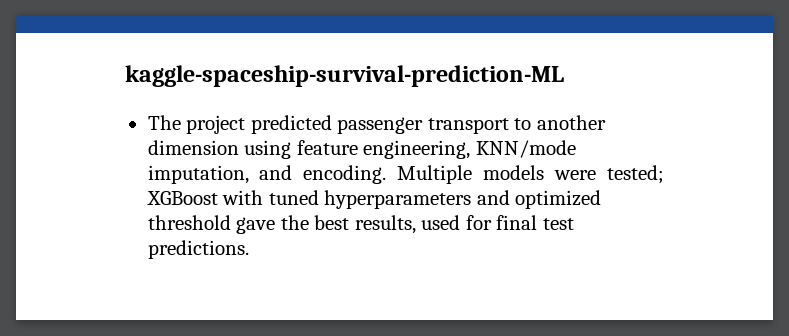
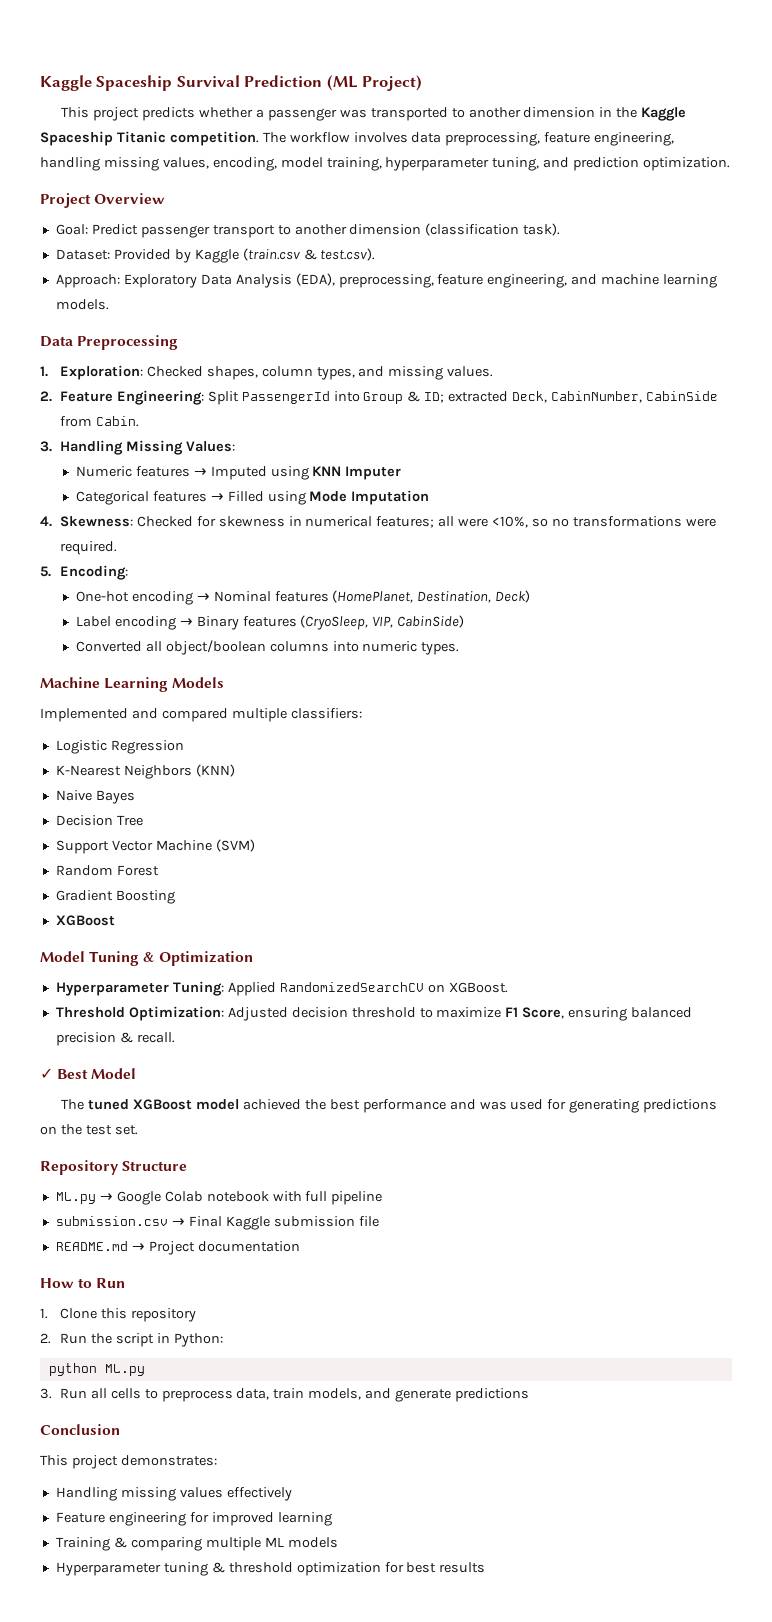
- kaggle-spaceship-survival-prediction-ML
- The project predicted passenger transport to another dimension using feature engineering, KNN/mode imputation, and encoding. Multiple models were tested; XGBoost with tuned hyperparameters and optimized threshold gave the best results, used for final test predictions.
+ Kaggle Spaceship Survival Prediction (ML Project)
+ This project predicts whether a passenger was transported to another dimension in the Kaggle Spaceship Titanic competition. The workflow involves data preprocessing, feature engineering, handling missing values, encoding, model training, hyperparameter tuning, and prediction optimization.
+ Project Overview
+ Goal: Predict passenger transport to another dimension (classification task).
+ Dataset: Provided by Kaggle (train.csv & test.csv).
+ Approach: Exploratory Data Analysis (EDA), preprocessing, feature engineering, and machine learning models.
+ Data Preprocessing
+ 1. Exploration: Checked shapes, column types, and missing values.
+ 2. Feature Engineering: Split PassengerId into Group & ID; extracted Deck, CabinNumber, CabinSide from Cabin.
+ 3. Handling Missing Values:
+ Numeric features → Imputed using KNN Imputer
+ Categorical features → Filled using Mode Imputation
+ 4. Skewness: Checked for skewness in numerical features; all were <10%, so no transformations were required.
+ 5. Encoding:
+ One-hot encoding → Nominal features (HomePlanet, Destination, Deck)
+ Label encoding → Binary features (CryoSleep, VIP, CabinSide)
+ Converted all object/boolean columns into numeric types.
+ Machine Learning Models
+ Implemented and compared multiple classifiers:
+ Logistic Regression
+ K-Nearest Neighbors (KNN)
+ Naive Bayes
+ Decision Tree
+ Support Vector Machine (SVM)
+ Random Forest
+ Gradient Boosting
+ XGBoost
+ Model Tuning & Optimization
+ Hyperparameter Tuning: Applied RandomizedSearchCV on XGBoost.
+ Threshold Optimization: Adjusted decision threshold to maximize F1 Score, ensuring balanced precision & recall.
+ ✓ Best Model
+ The tuned XGBoost model achieved the best performance and was used for generating predictions on the test set.
+ Repository Structure
+ ML.py → Google Colab notebook with full pipeline
+ submission.csv → Final Kaggle submission file
+ README.md → Project documentation
+ How to Run
+ 1. Clone this repository
+ 2. Run the script in Python:
+ python ML.py
+ 3. Run all cells to preprocess data, train models, and generate predictions
+ Conclusion
+ This project demonstrates:
+ Handling missing values effectively
+ Feature engineering for improved learning
+ Training & comparing multiple ML models
+ Hyperparameter tuning & threshold optimization for best results

